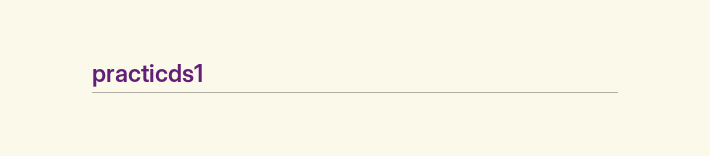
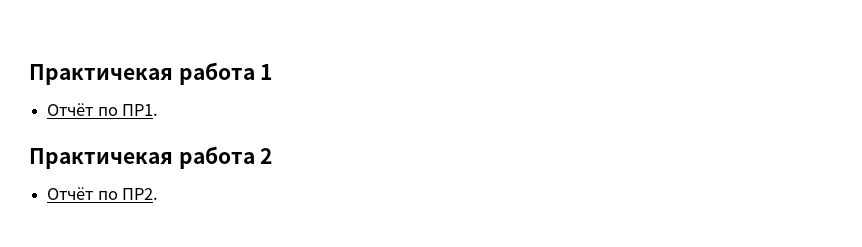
- practicds1
+ Практичекая работа 1
+ Отчёт по ПР1.
+ Практичекая работа 2
+ Отчёт по ПР2.

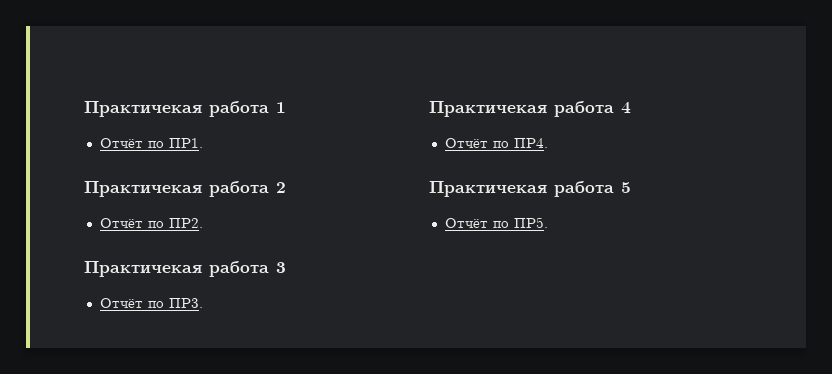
+ Практичекая работа 3
+ Отчёт по ПР3.
+ Практичекая работа 4
+ Отчёт по ПР4.
+ Практичекая работа 5
+ Отчёт по ПР5.

